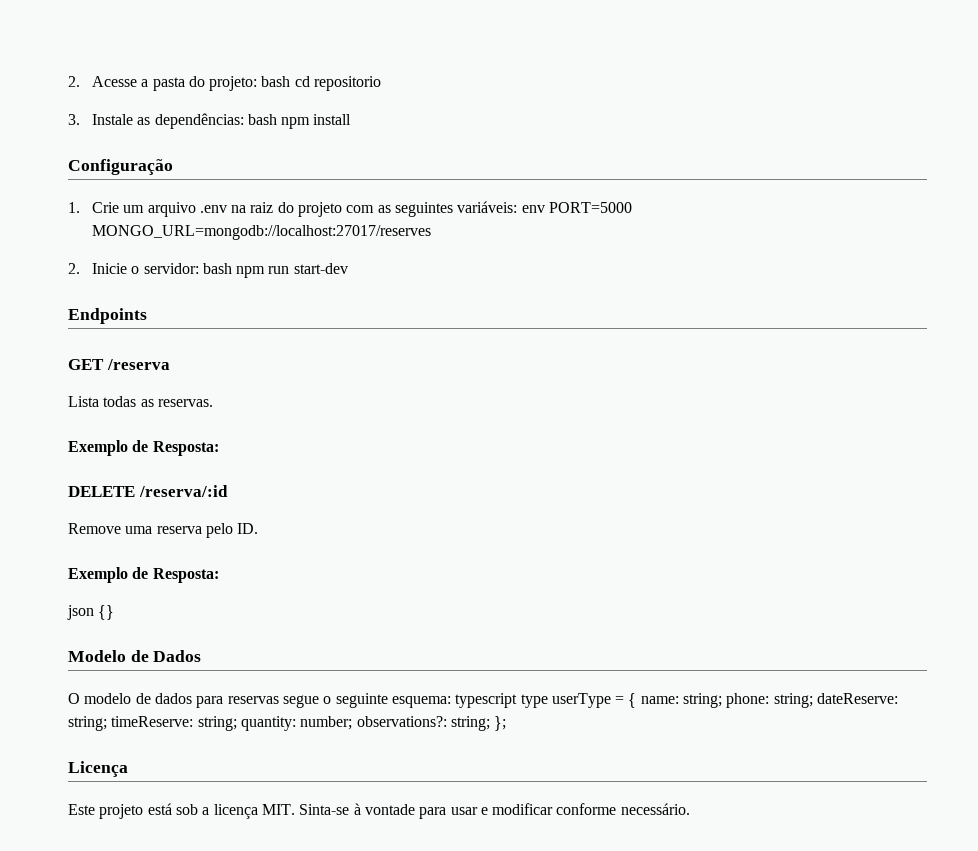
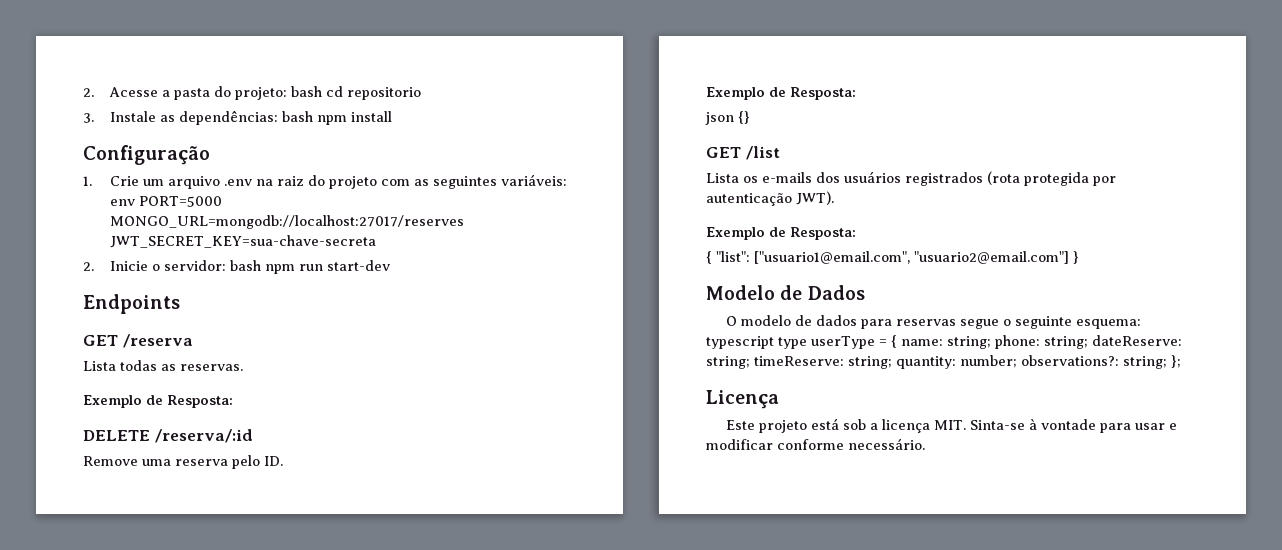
- 1. Crie um arquivo .env na raiz do projeto com as seguintes variáveis: env PORT=5000 MONGO_URL=mongodb://localhost:27017/reserves
+ 1. Crie um arquivo .env na raiz do projeto com as seguintes variáveis: env PORT=5000 MONGO_URL=mongodb://localhost:27017/reserves JWT_SECRET_KEY=sua-chave-secreta
+ GET /list
+ Lista os e-mails dos usuários registrados (rota protegida por autenticação JWT).
+ Exemplo de Resposta:
+ { "list": ["usuario1@email.com", "usuario2@email.com"] }

